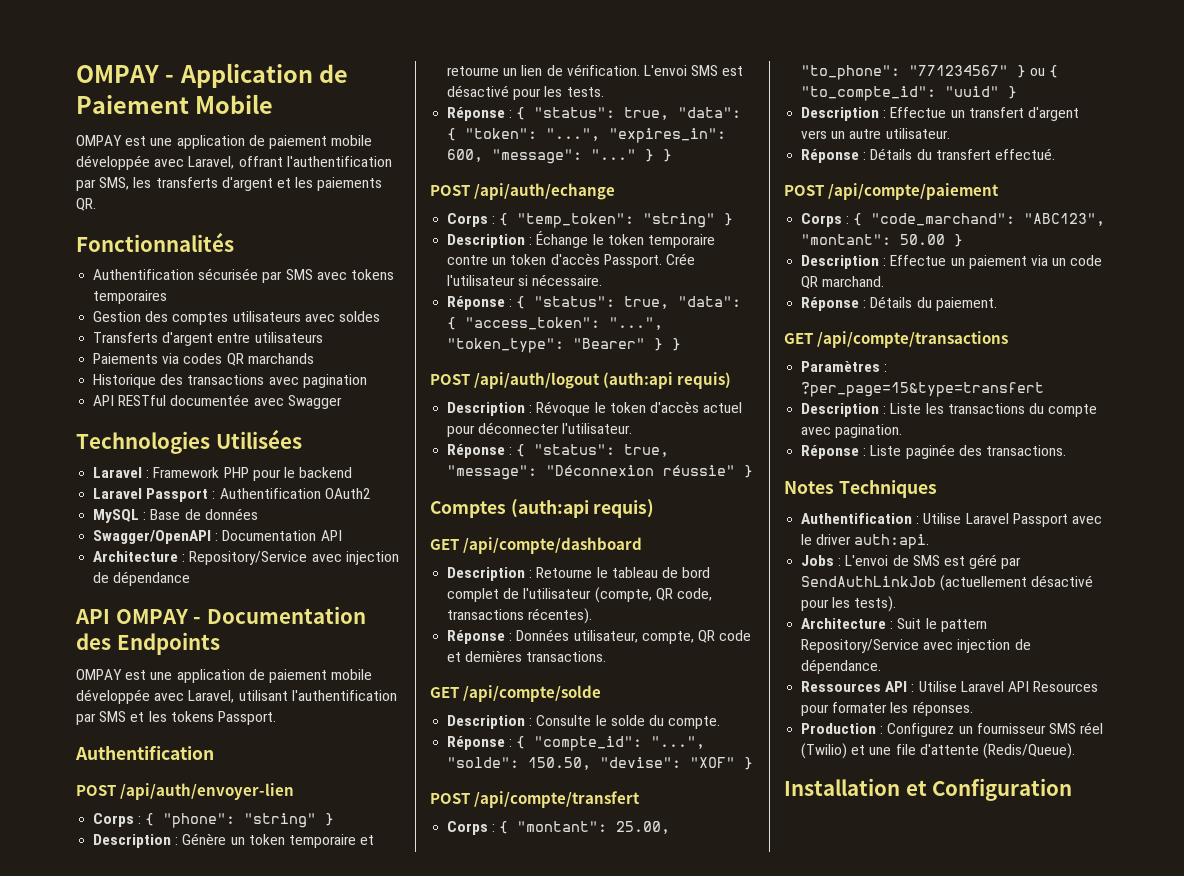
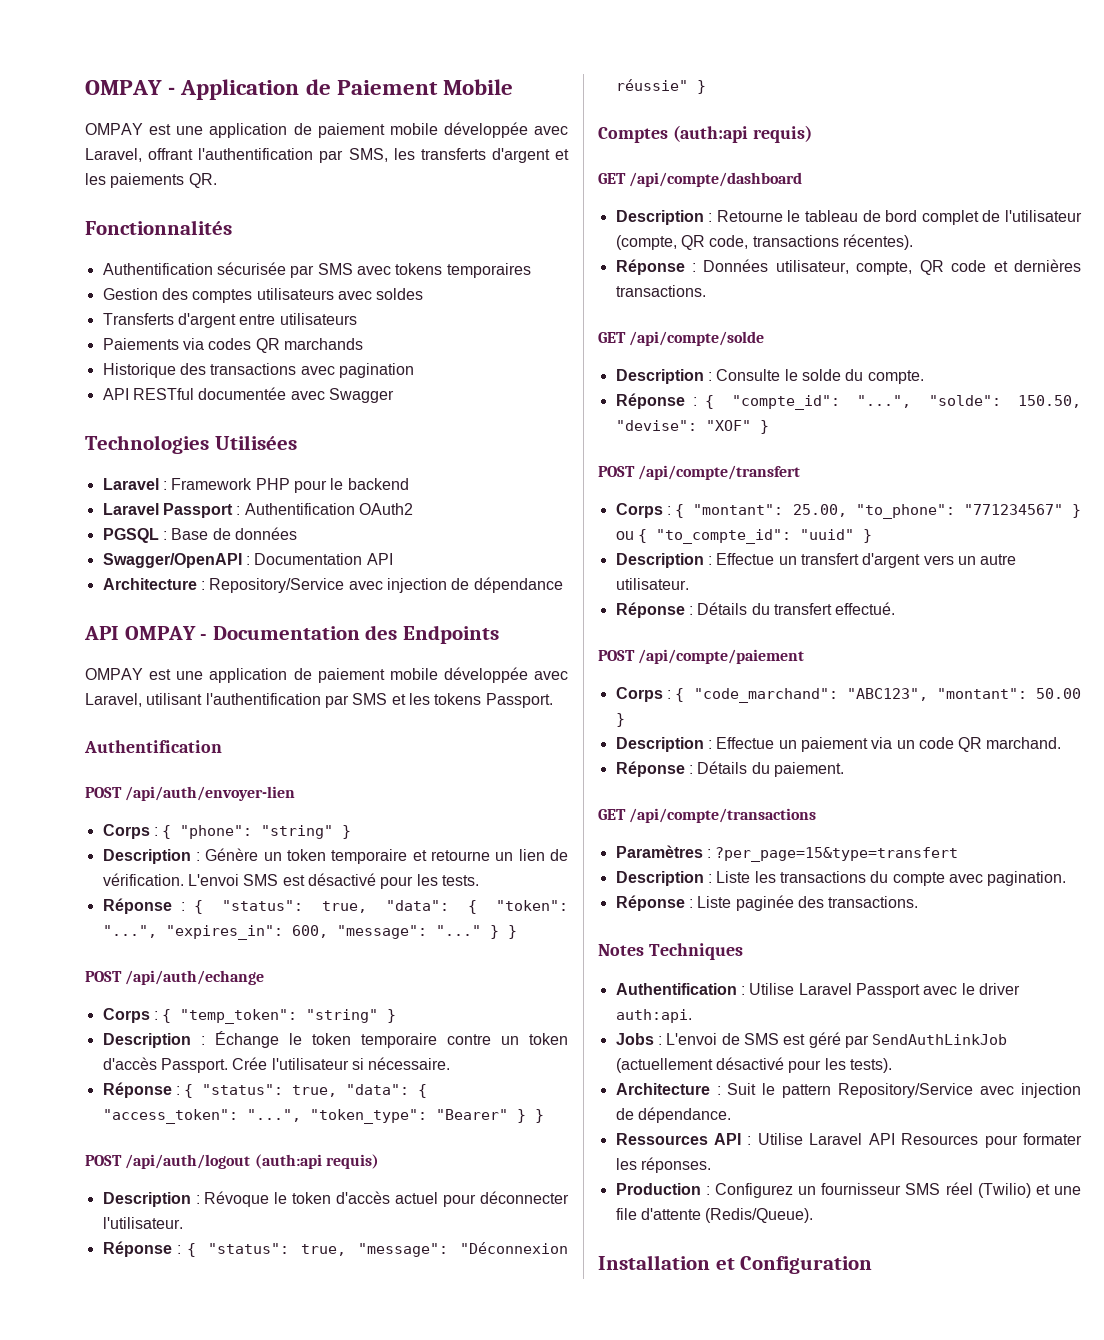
- MySQL : Base de données
+ PGSQL : Base de données

